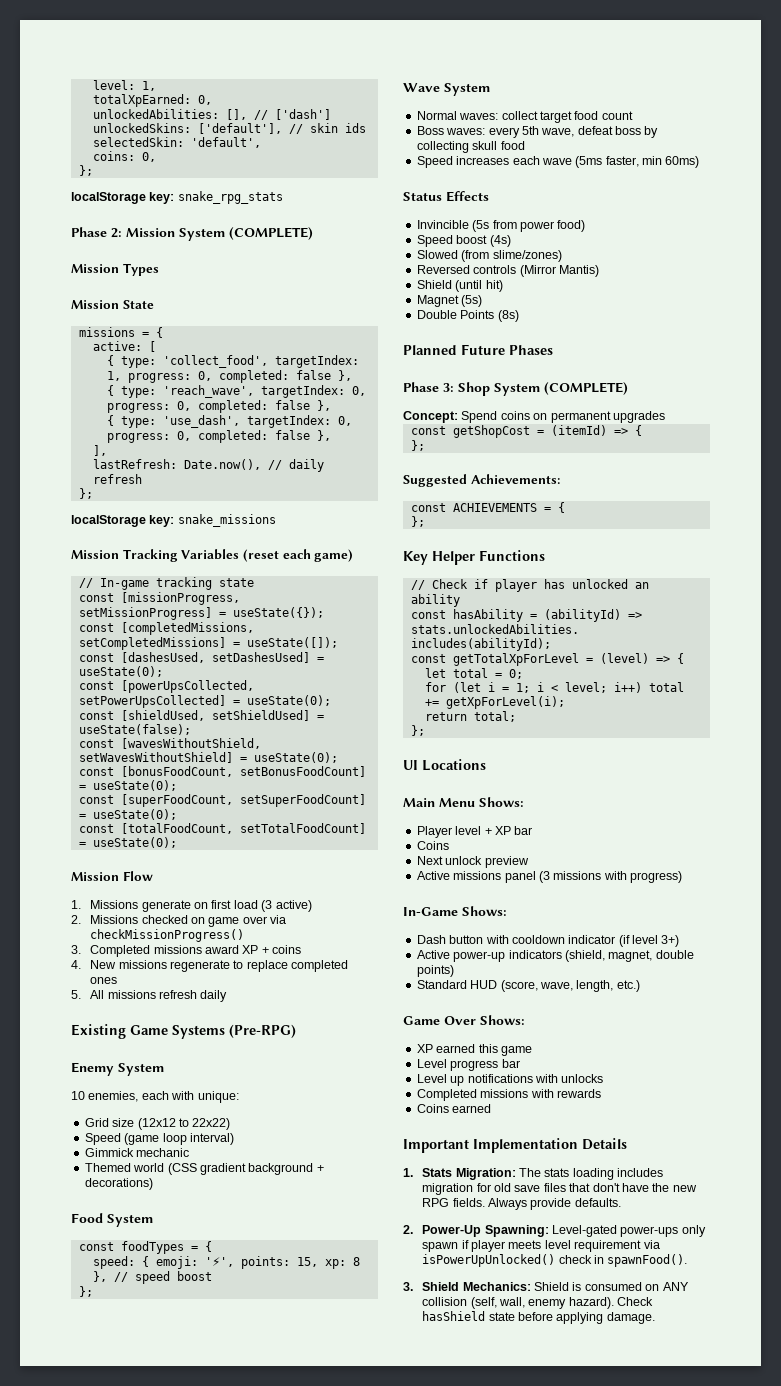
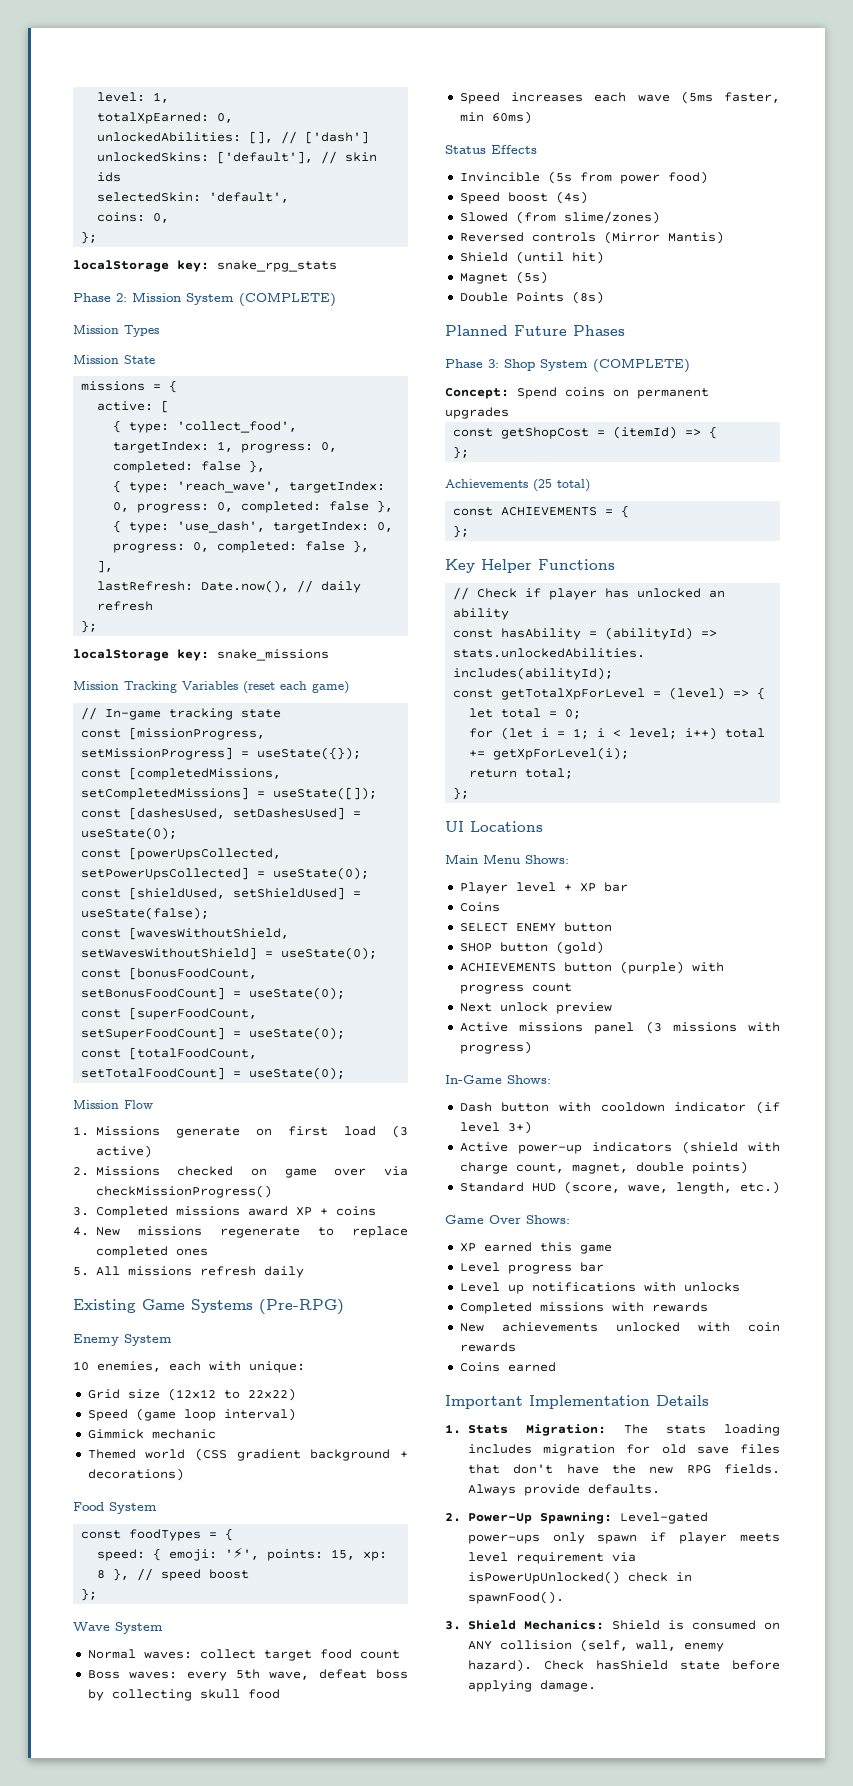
- Suggested Achievements:
+ Achievements (25 total)
+ SELECT ENEMY button
+ SHOP button (gold)
+ ACHIEVEMENTS button (purple) with progress count
- Active power-up indicators (shield, magnet, double points)
+ Active power-up indicators (shield with charge count, magnet, double points)
+ New achievements unlocked with coin rewards

